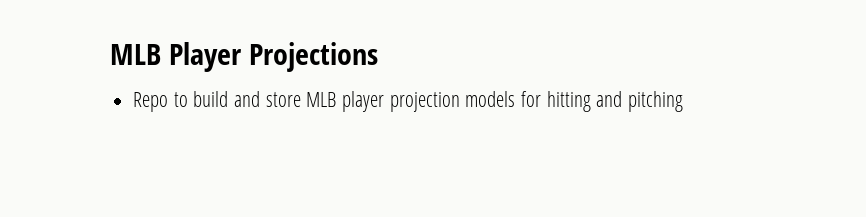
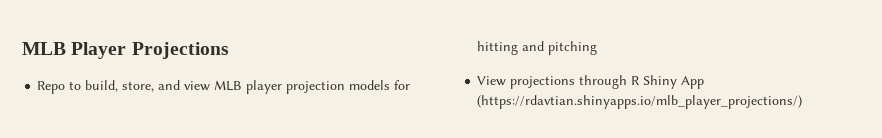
- Repo to build and store MLB player projection models for hitting and pitching
+ Repo to build, store, and view MLB player projection models for hitting and pitching
+ View projections through R Shiny App (https://rdavtian.shinyapps.io/mlb_player_projections/)

